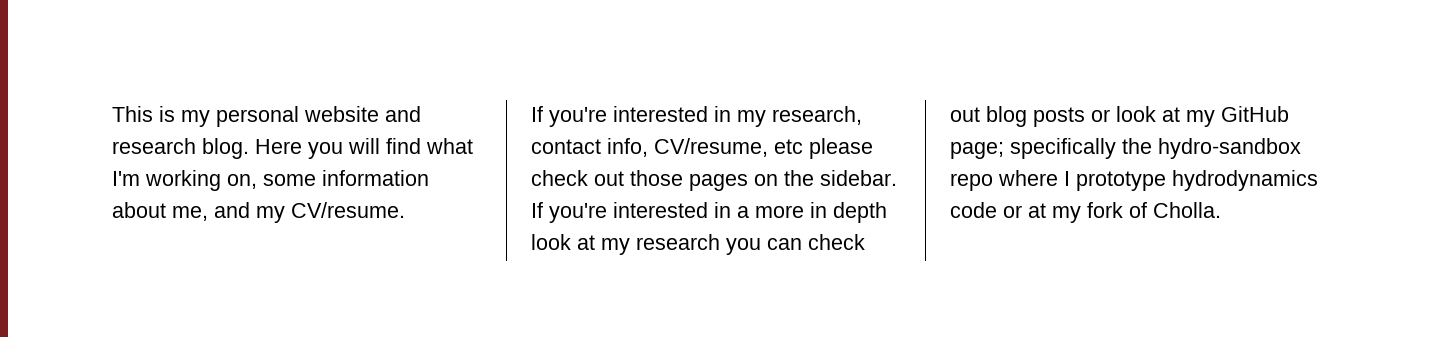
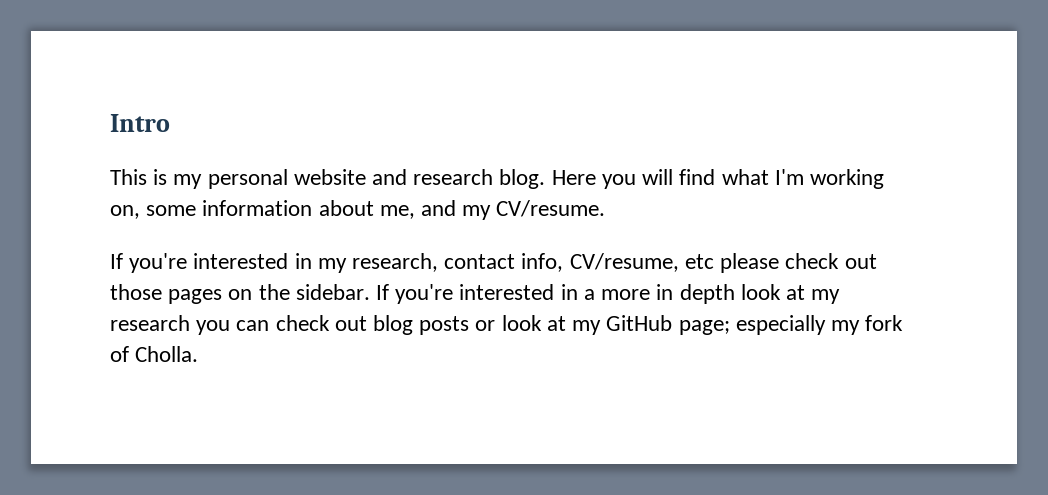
+ Intro
- If you're interested in a more in depth look at my research you can check out blog posts or look at my GitHub page; specifically the hydro-sandbox repo where I prototype hydrodynamics code or at my fork of Cholla.
+ If you're interested in a more in depth look at my research you can check out blog posts or look at my GitHub page; especially my fork of Cholla.

